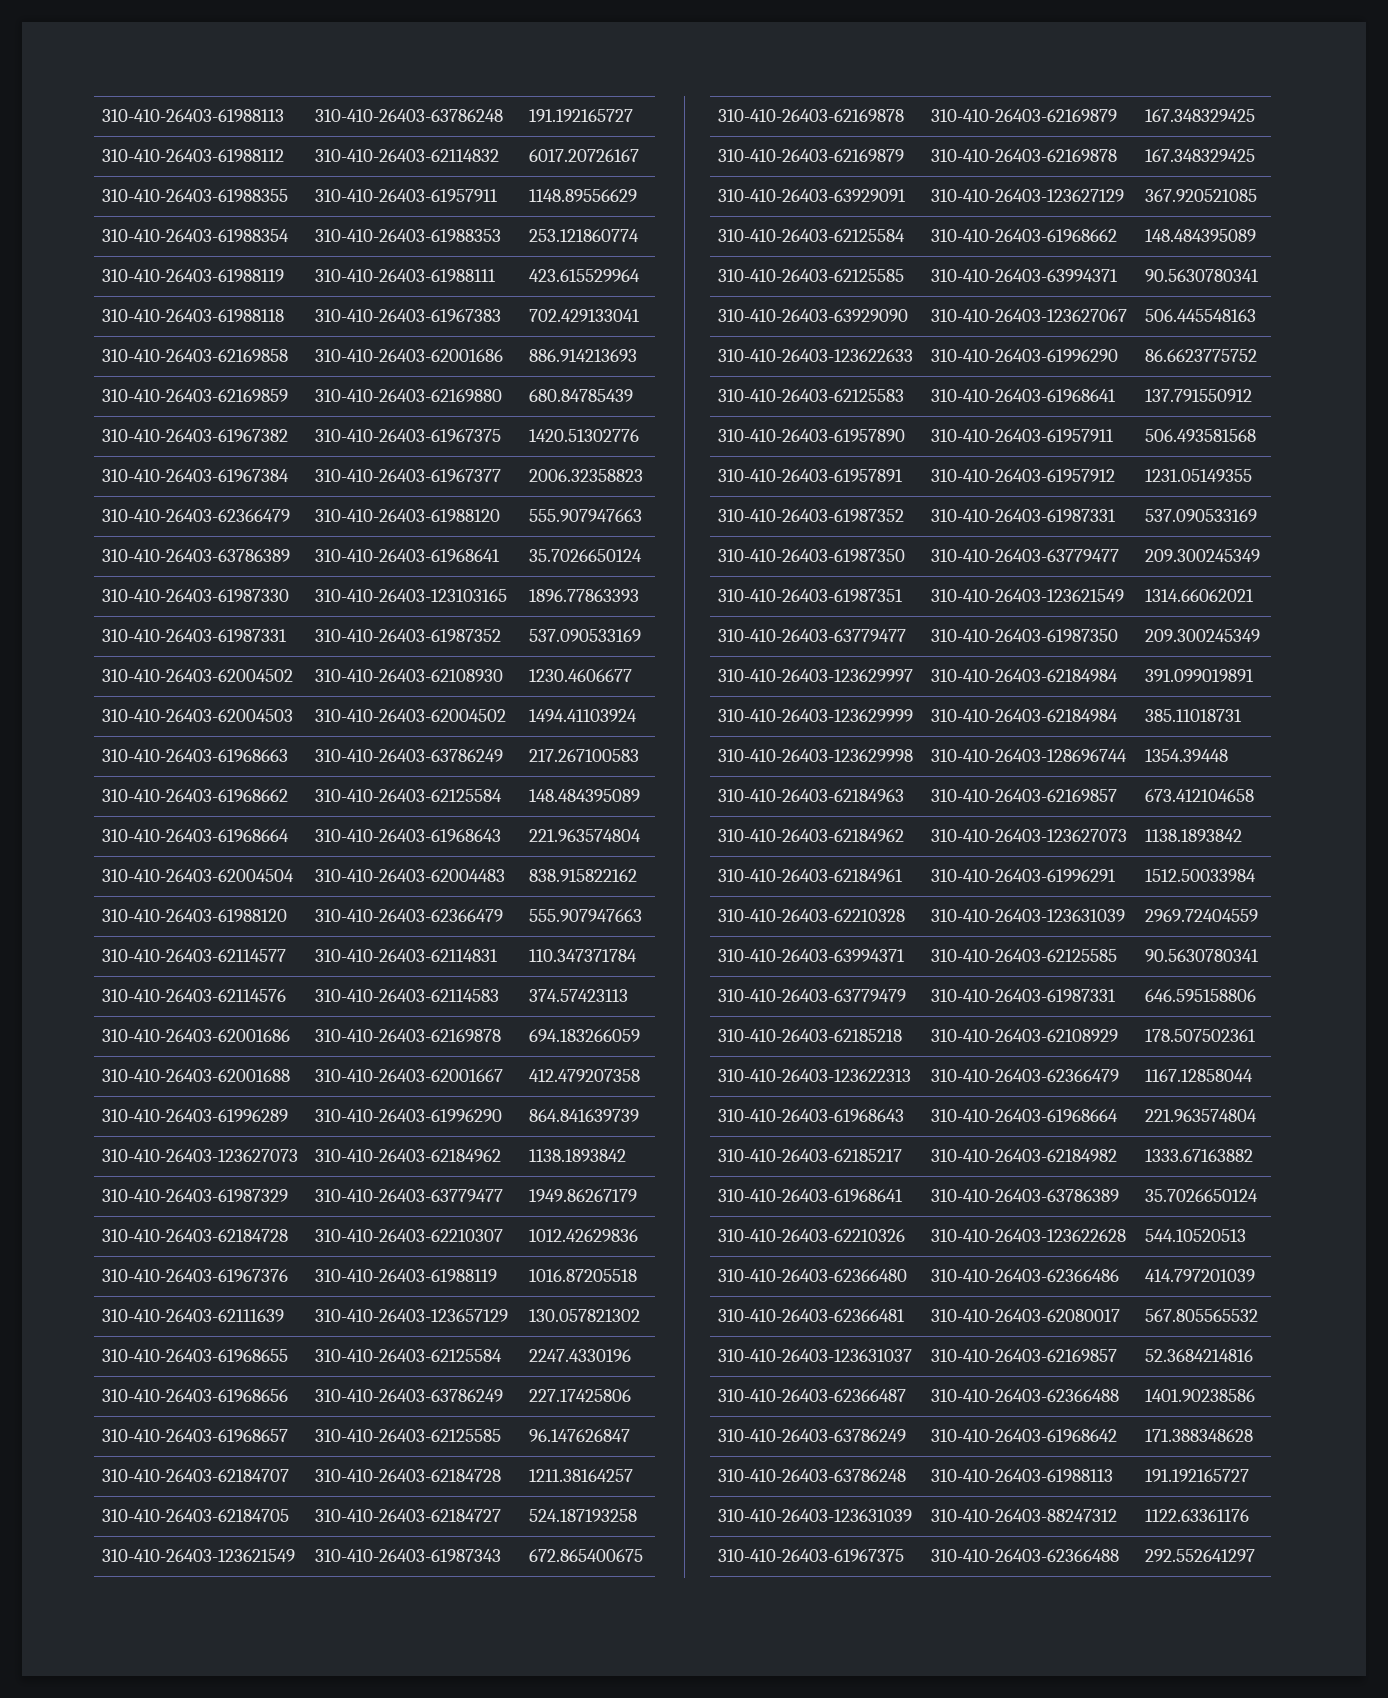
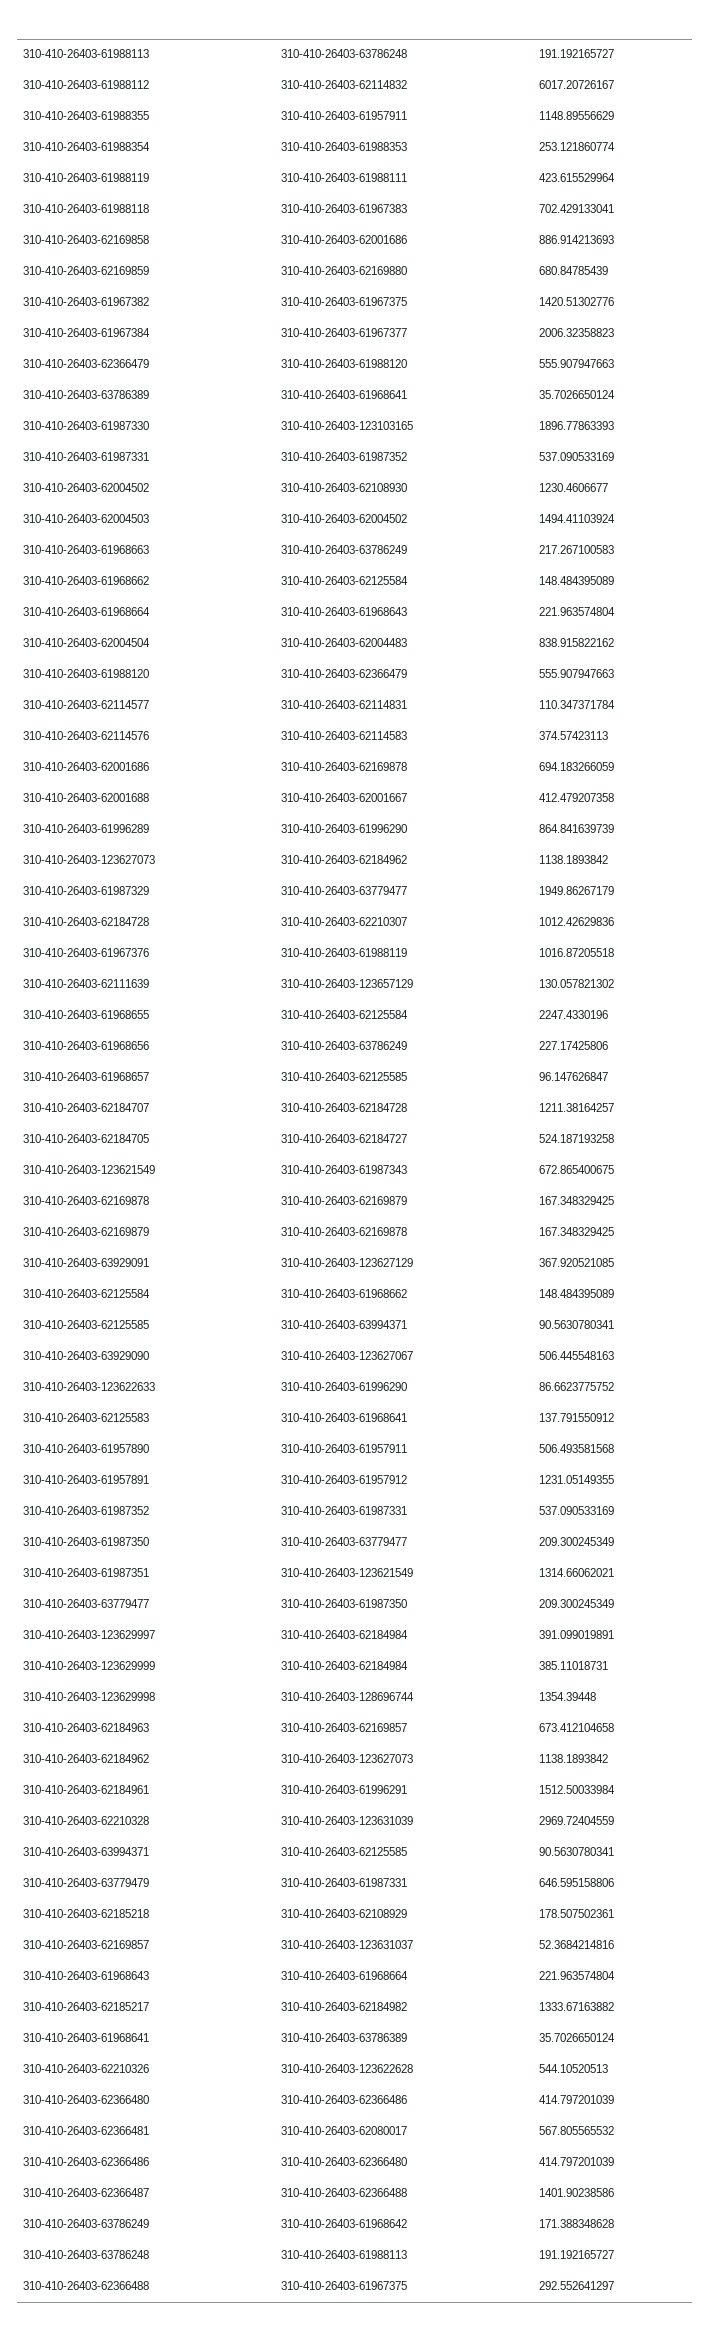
- 310-410-26403-123622313 | 310-410-26403-62366479 | 1167.12858044
+ 310-410-26403-62169857 | 310-410-26403-123631037 | 52.3684214816
- 310-410-26403-123631037 | 310-410-26403-62169857 | 52.3684214816
+ 310-410-26403-62366486 | 310-410-26403-62366480 | 414.797201039
- 310-410-26403-123631039 | 310-410-26403-88247312 | 1122.63361176
- 310-410-26403-61967375 | 310-410-26403-62366488 | 292.552641297
+ 310-410-26403-62366488 | 310-410-26403-61967375 | 292.552641297

